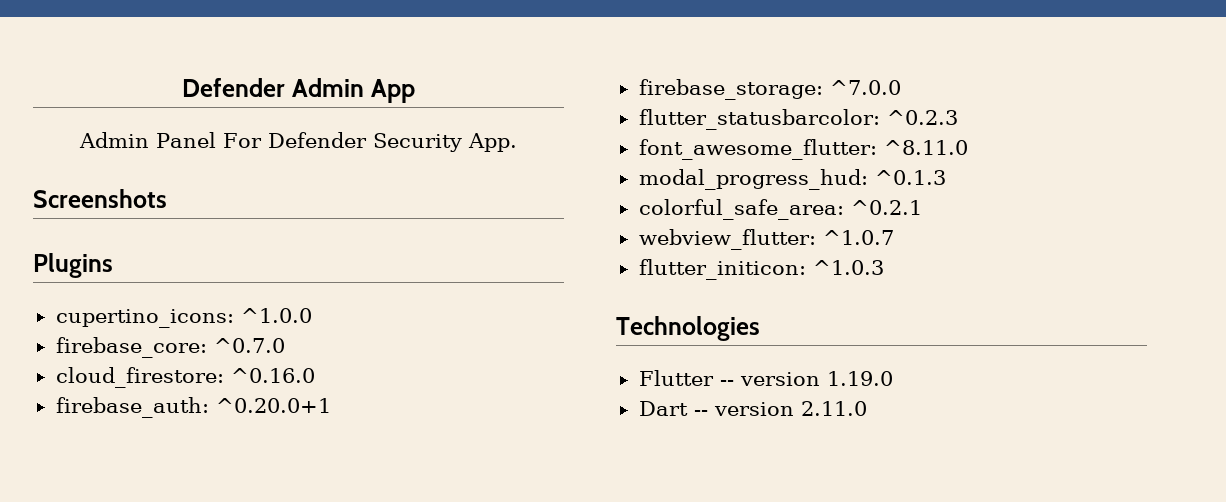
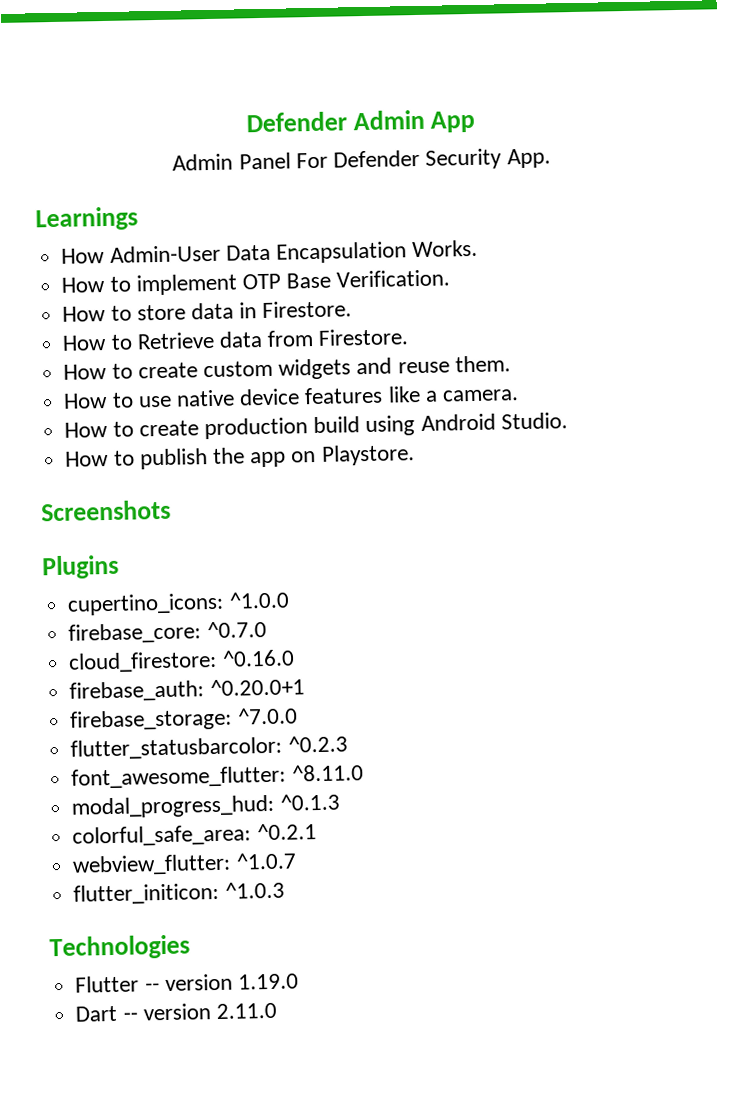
+ Learnings
+ How Admin-User Data Encapsulation Works.
+ How to implement OTP Base Verification.
+ How to store data in Firestore.
+ How to Retrieve data from Firestore.
+ How to create custom widgets and reuse them.
+ How to use native device features like a camera.
+ How to create production build using Android Studio.
+ How to publish the app on Playstore.

